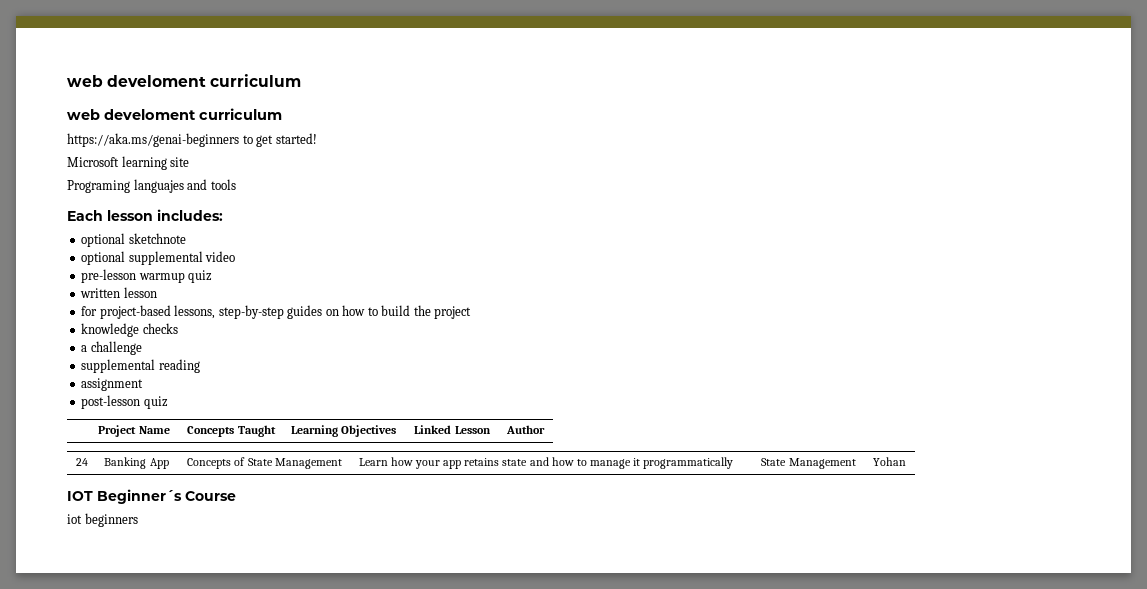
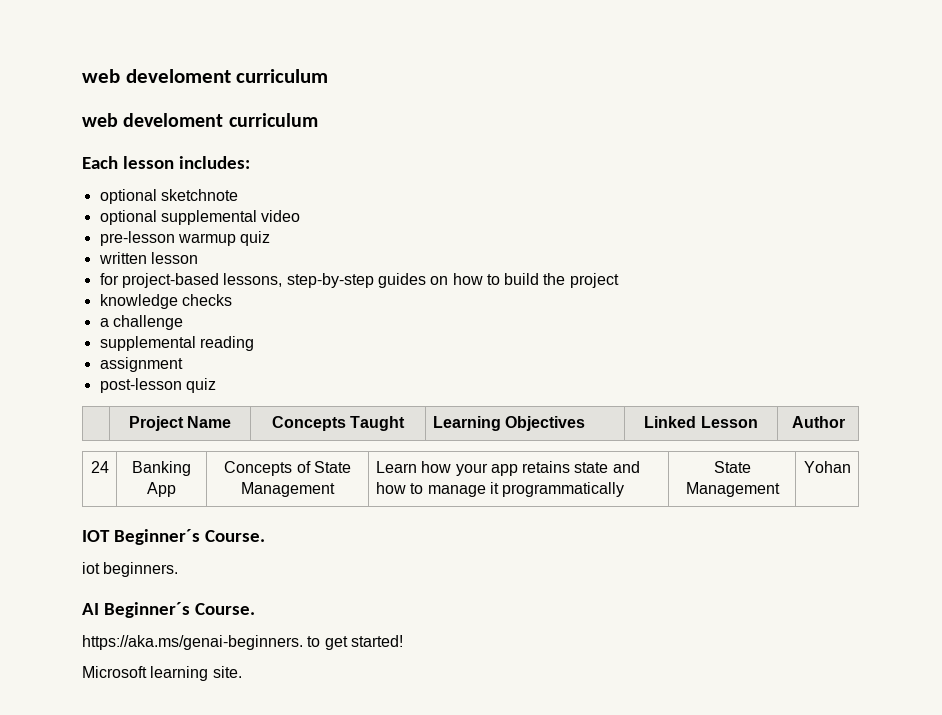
- https://aka.ms/genai-beginners to get started!
- Microsoft learning site
- Programing languajes and tools
- IOT Beginner´s Course
+ IOT Beginner´s Course.
- iot beginners
+ iot beginners.
+ AI Beginner´s Course.
+ https://aka.ms/genai-beginners. to get started!
+ Microsoft learning site.

